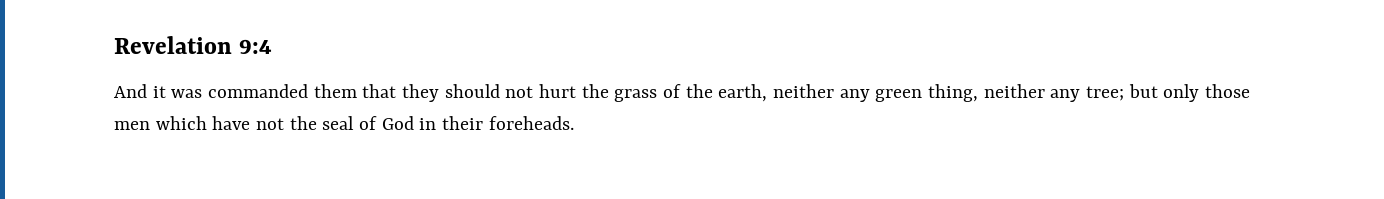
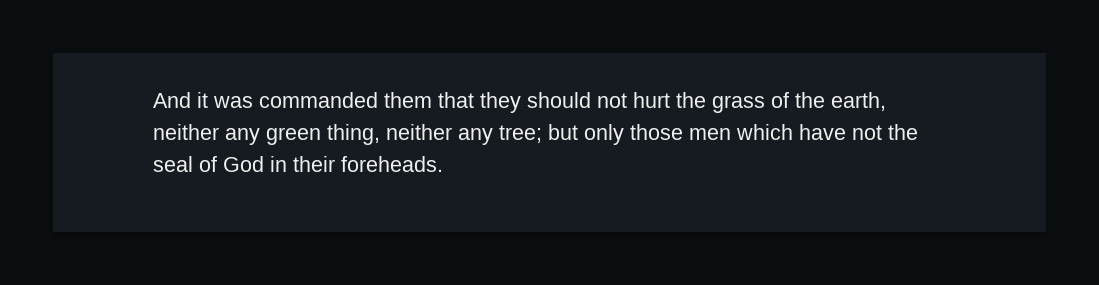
- Revelation 9:4

